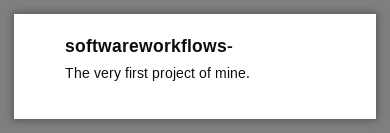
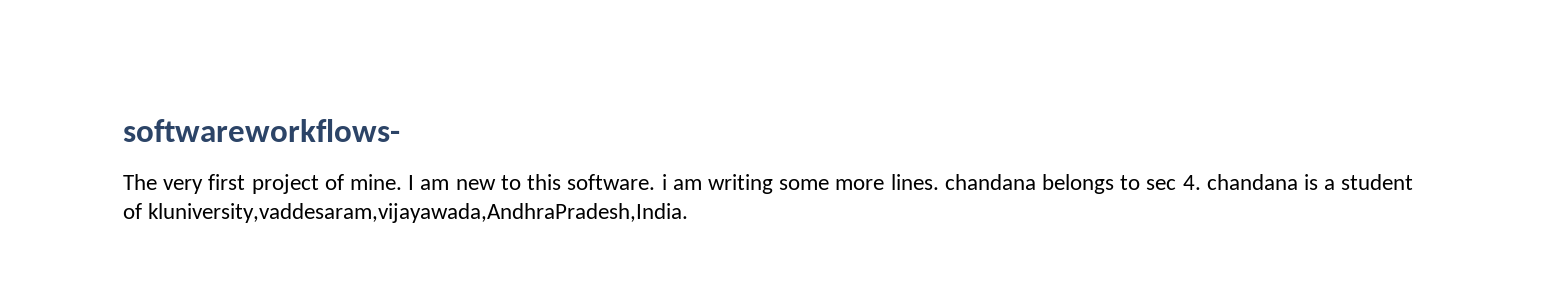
+ I am new to this software. i am writing some more lines. chandana belongs to sec 4. chandana is a student of kluniversity,vaddesaram,vijayawada,AndhraPradesh,India.

